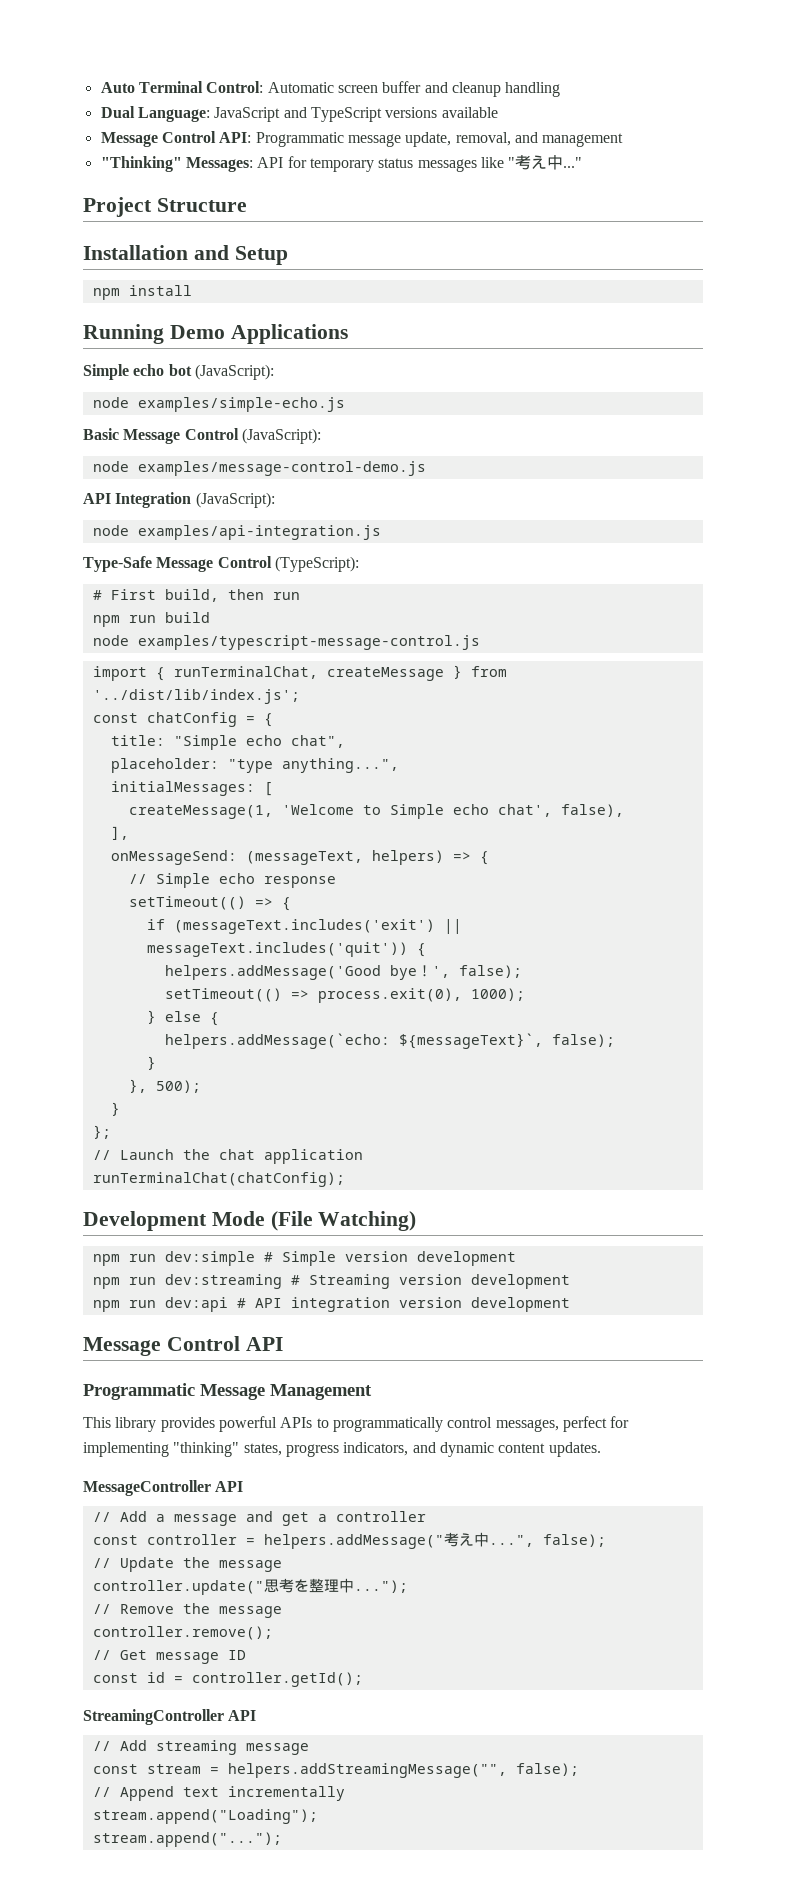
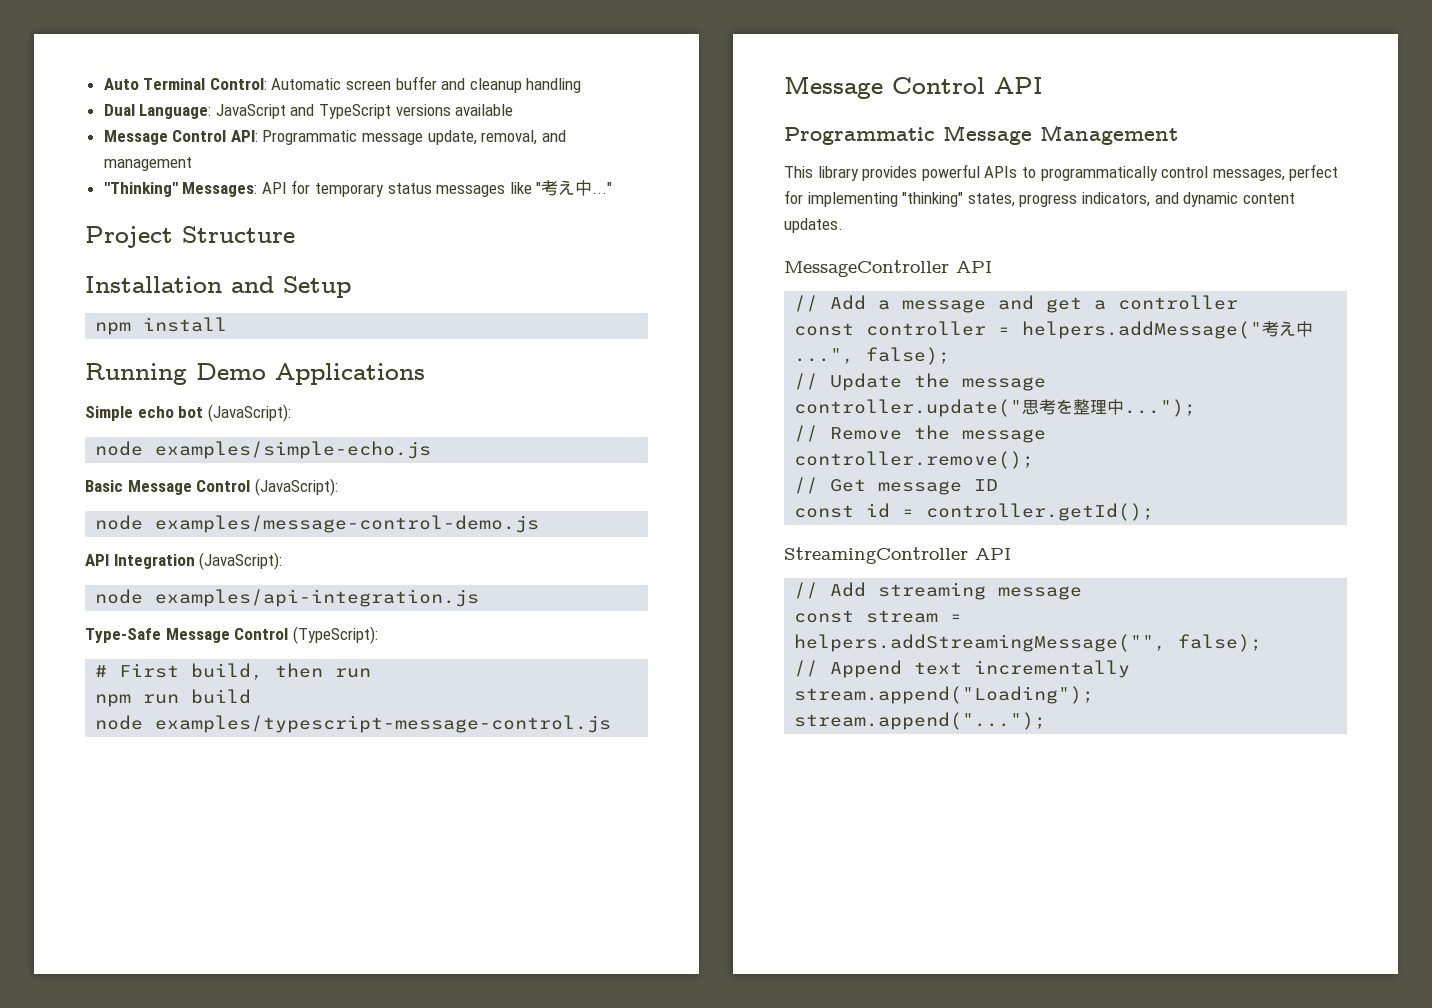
- import { runTerminalChat, createMessage } from '../dist/lib/index.js';
- const chatConfig = {
- title: "Simple echo chat",
- placeholder: "type anything...",
- initialMessages: [
- createMessage(1, 'Welcome to Simple echo chat', false),
- ],
- onMessageSend: (messageText, helpers) => {
- // Simple echo response
- setTimeout(() => {
- if (messageText.includes('exit') || messageText.includes('quit')) {
- helpers.addMessage('Good bye！', false);
- setTimeout(() => process.exit(0), 1000);
- } else {
- helpers.addMessage(`echo: ${messageText}`, false);
- }
- }, 500);
- }
- };
- // Launch the chat application
- runTerminalChat(chatConfig);
- Development Mode (File Watching)
- npm run dev:simple # Simple version development
- npm run dev:streaming # Streaming version development
- npm run dev:api # API integration version development

